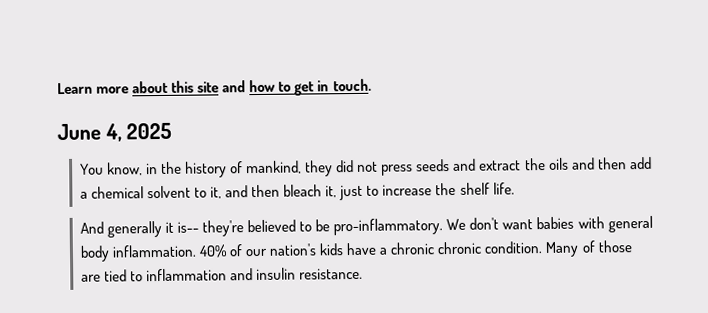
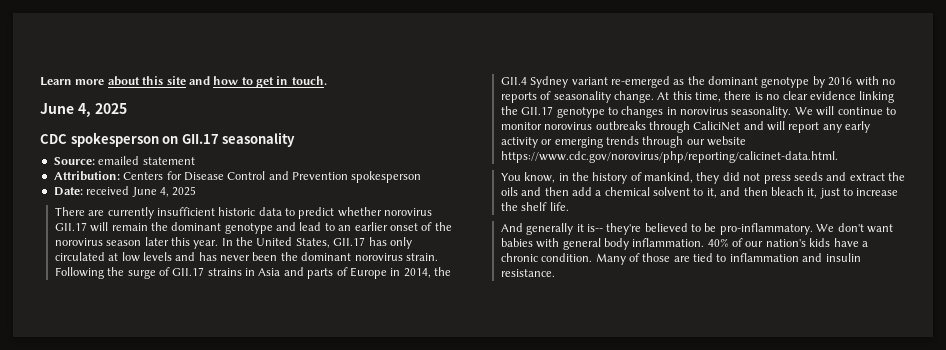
+ CDC spokesperson on GII.17 seasonality
+ Source: emailed statement
+ Attribution: Centers for Disease Control and Prevention spokesperson
+ Date: received June 4, 2025
+ There are currently insufficient historic data to predict whether norovirus GII.17 will remain the dominant genotype and lead to an earlier onset of the norovirus season later this year. In the United States, GII.17 has only circulated at low levels and has never been the dominant norovirus strain. Following the surge of GII.17 strains in Asia and parts of Europe in 2014, the GII.4 Sydney variant re-emerged as the dominant genotype by 2016 with no reports of seasonality change. At this time, there is no clear evidence linking the GII.17 genotype to changes in norovirus seasonality. We will continue to monitor norovirus outbreaks through CaliciNet and will report any early activity or emerging trends through our website https://www.cdc.gov/norovirus/php/reporting/calicinet-data.html.
- 40% of our nation's kids have a chronic chronic condition.
+ 40% of our nation's kids have a chronic condition.

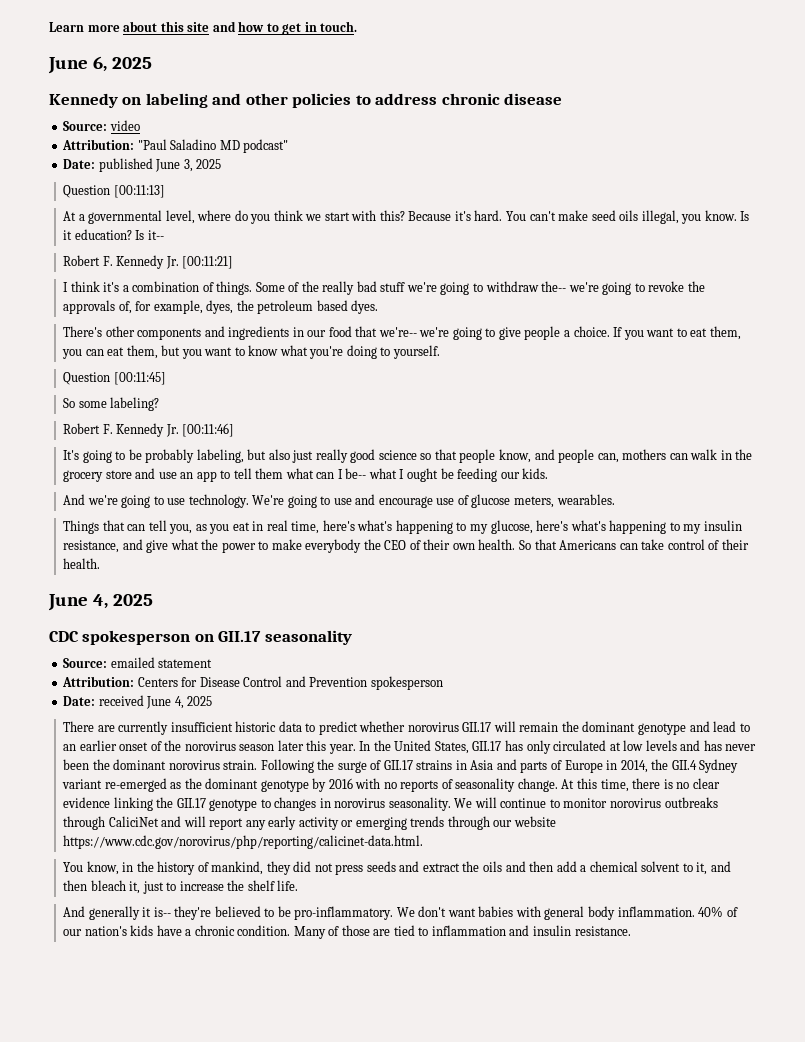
+ June 6, 2025
+ Kennedy on labeling and other policies to address chronic disease
+ Source: video
+ Attribution: "Paul Saladino MD podcast"
+ Date: published June 3, 2025
+ Question [00:11:13]
+ At a governmental level, where do you think we start with this? Because it's hard. You can't make seed oils illegal, you know. Is it education? Is it--
+ Robert F. Kennedy Jr. [00:11:21]
+ I think it's a combination of things. Some of the really bad stuff we're going to withdraw the-- we're going to revoke the approvals of, for example, dyes, the petroleum based dyes.
+ There's other components and ingredients in our food that we're-- we're going to give people a choice. If you want to eat them, you can eat them, but you want to know what you're doing to yourself.
+ Question [00:11:45]
+ So some labeling?
+ Robert F. Kennedy Jr. [00:11:46]
+ It's going to be probably labeling, but also just really good science so that people know, and people can, mothers can walk in the grocery store and use an app to tell them what can I be-- what I ought be feeding our kids.
+ And we're going to use technology. We're going to use and encourage use of glucose meters, wearables.
+ Things that can tell you, as you eat in real time, here's what's happening to my glucose, here's what's happening to my insulin resistance, and give what the power to make everybody the CEO of their own health. So that Americans can take control of their health.

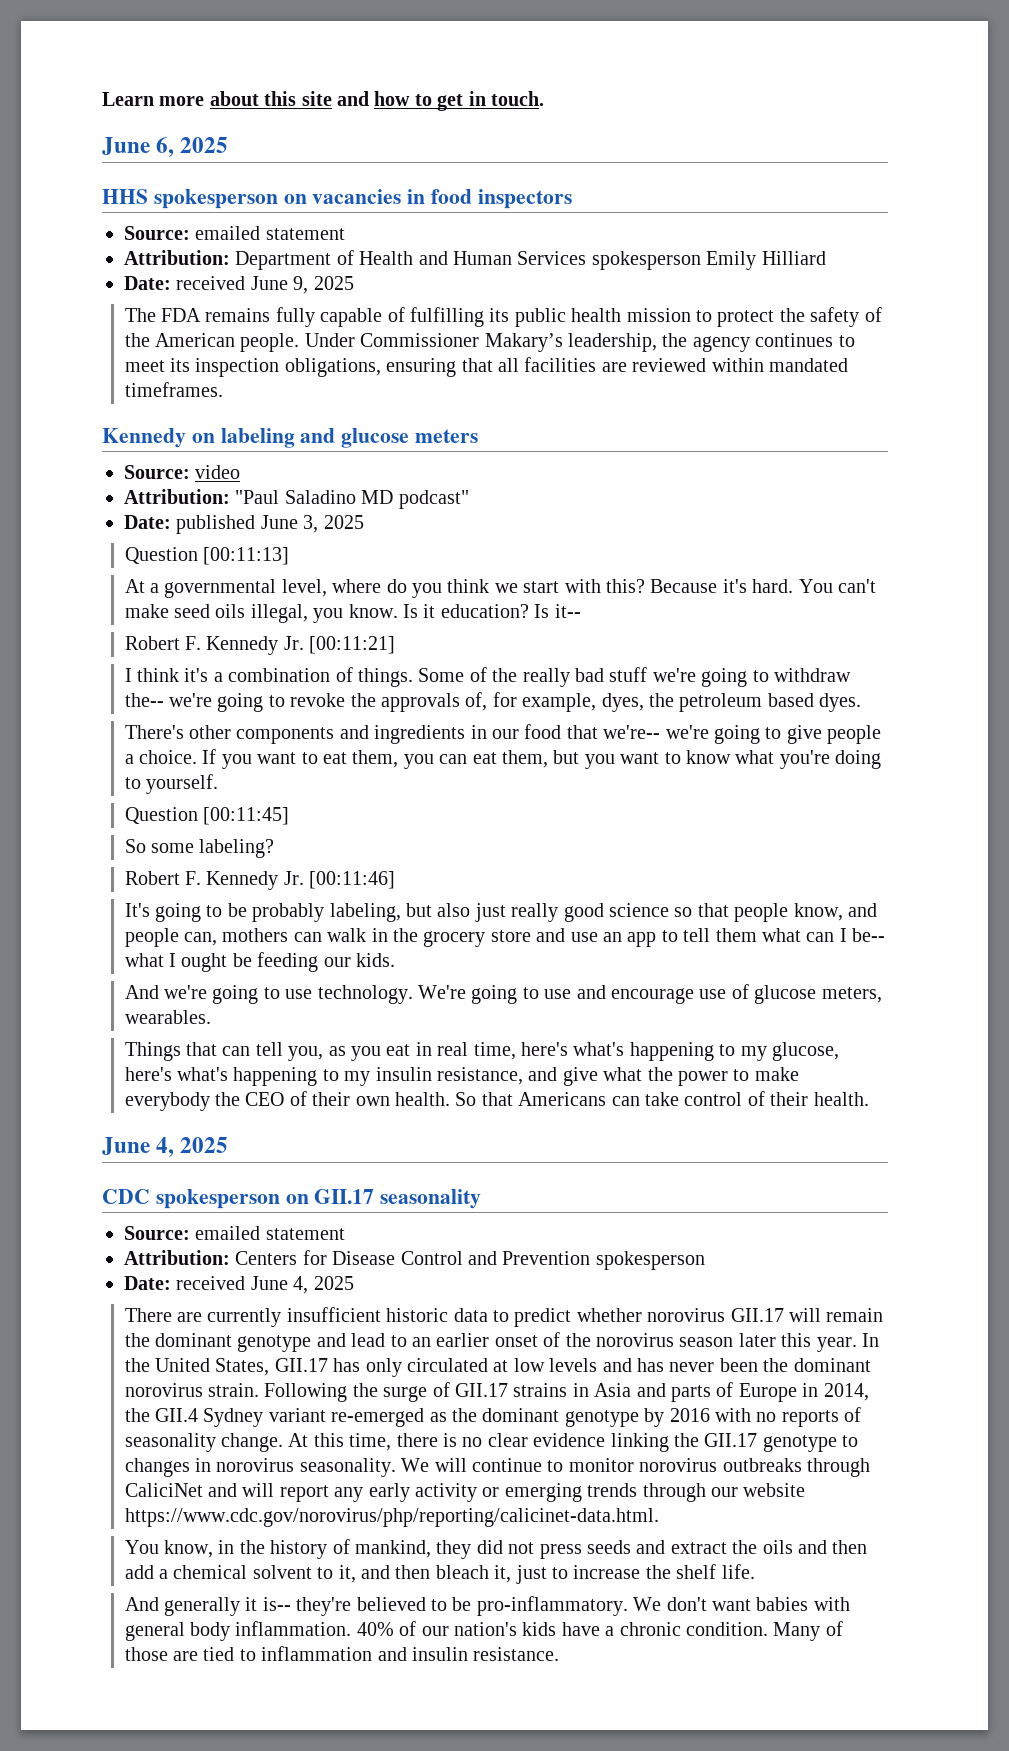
- Kennedy on labeling and other policies to address chronic disease
+ HHS spokesperson on vacancies in food inspectors
+ Source: emailed statement
+ Attribution: Department of Health and Human Services spokesperson Emily Hilliard
+ Date: received June 9, 2025
+ The FDA remains fully capable of fulfilling its public health mission to protect the safety of the American people. Under Commissioner Makary’s leadership, the agency continues to meet its inspection obligations, ensuring that all facilities are reviewed within mandated timeframes.
+ Kennedy on labeling and glucose meters

